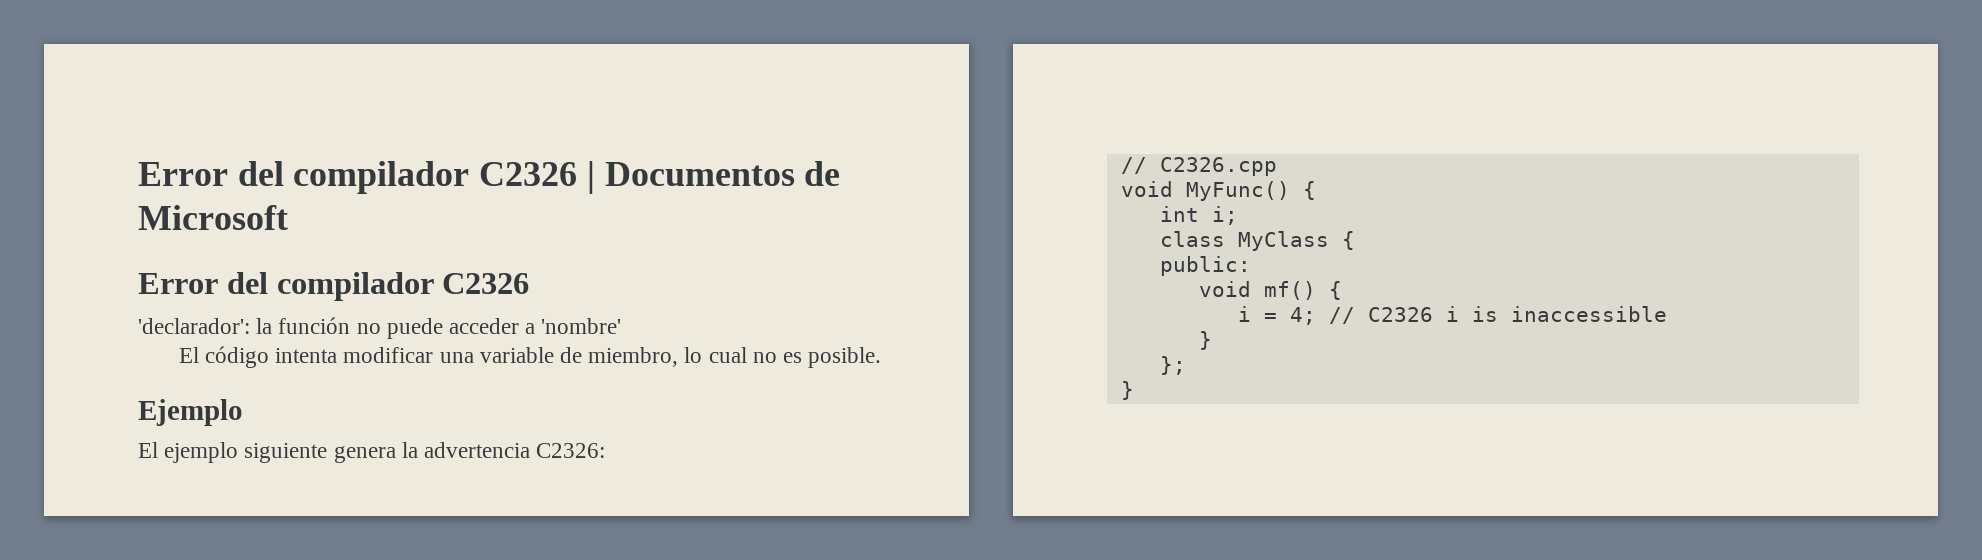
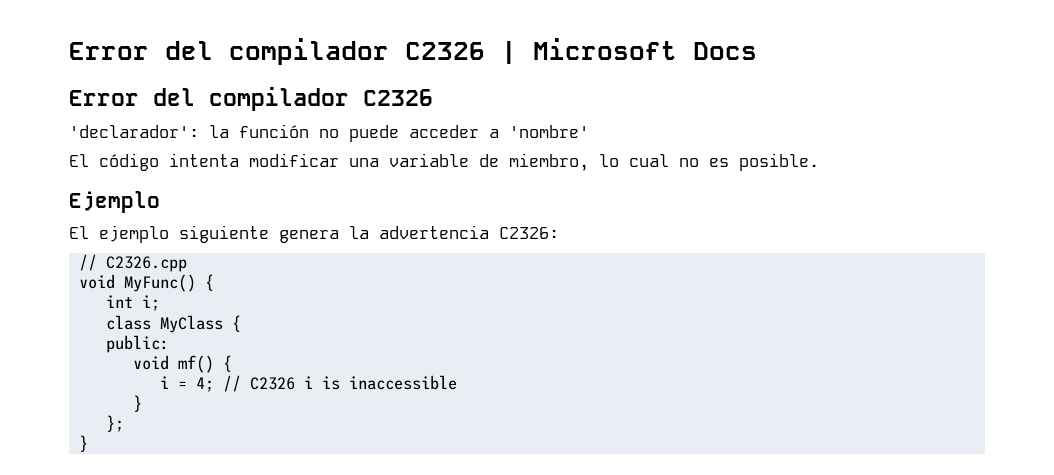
- Error del compilador C2326 | Documentos de Microsoft
+ Error del compilador C2326 | Microsoft Docs

